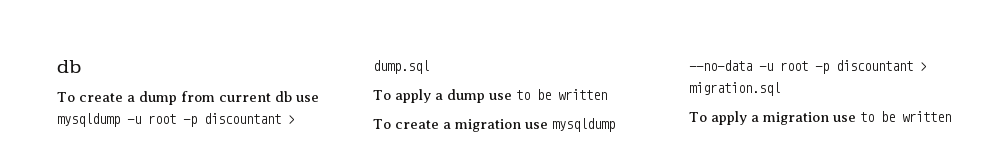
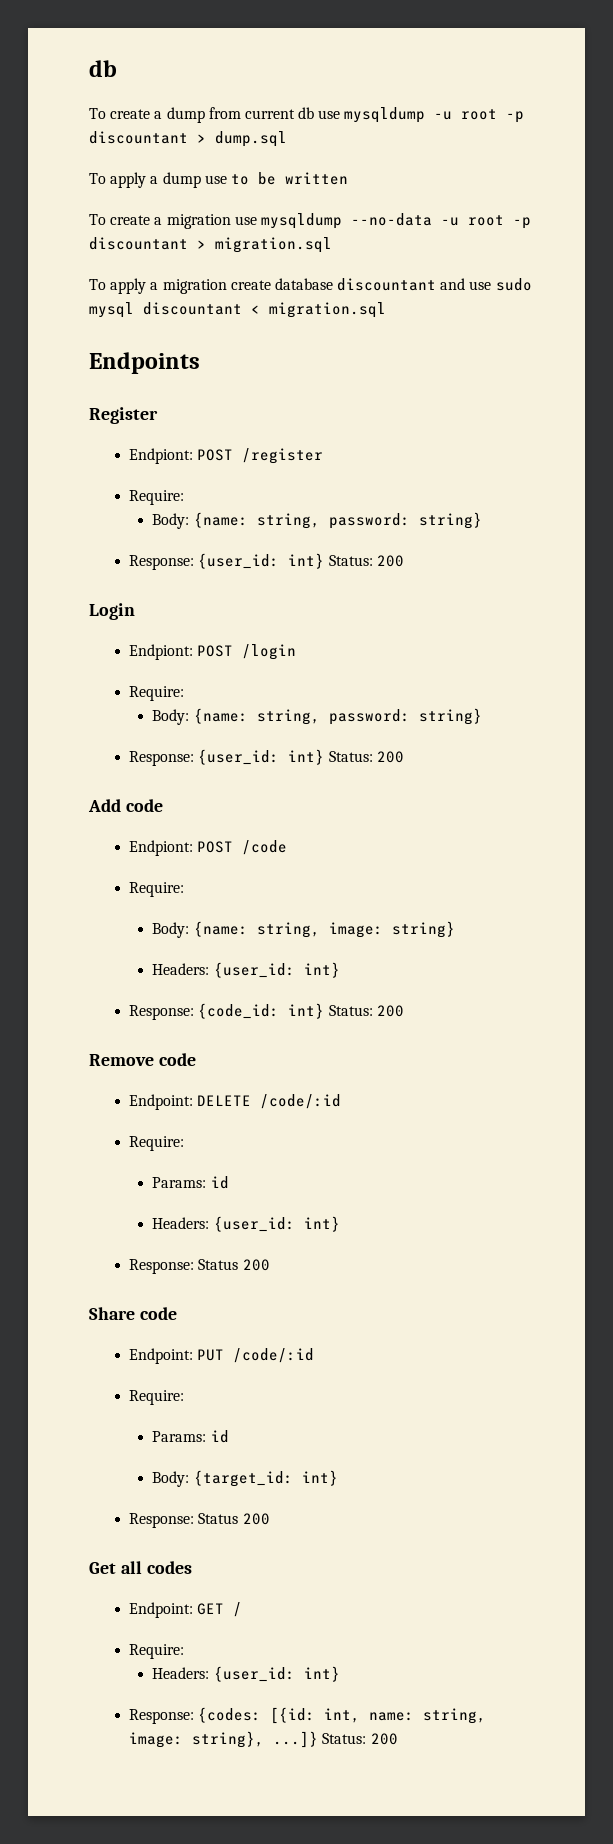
- To apply a migration use to be written
+ To apply a migration create database discountant and use sudo mysql discountant < migration.sql
+ Endpoints
+ Register
+ Endpiont: POST /register
+ Require:
+ Body: {name: string, password: string}
+ Response: {user_id: int} Status: 200
+ Login
+ Endpiont: POST /login
+ Require:
+ Body: {name: string, password: string}
+ Response: {user_id: int} Status: 200
+ Add code
+ Endpiont: POST /code
+ Require:
+ Body: {name: string, image: string}
+ Headers: {user_id: int}
+ Response: {code_id: int} Status: 200
+ Remove code
+ Endpoint: DELETE /code/:id
+ Require:
+ Params: id
+ Headers: {user_id: int}
+ Response: Status 200
+ Share code
+ Endpoint: PUT /code/:id
+ Require:
+ Params: id
+ Body: {target_id: int}
+ Response: Status 200
+ Get all codes
+ Endpoint: GET /
+ Require:
+ Headers: {user_id: int}
+ Response: {codes: [{id: int, name: string, image: string}, ...]} Status: 200

